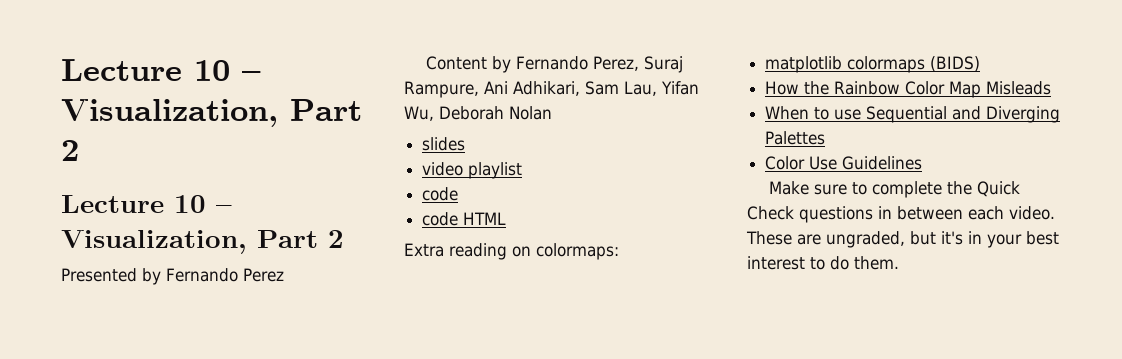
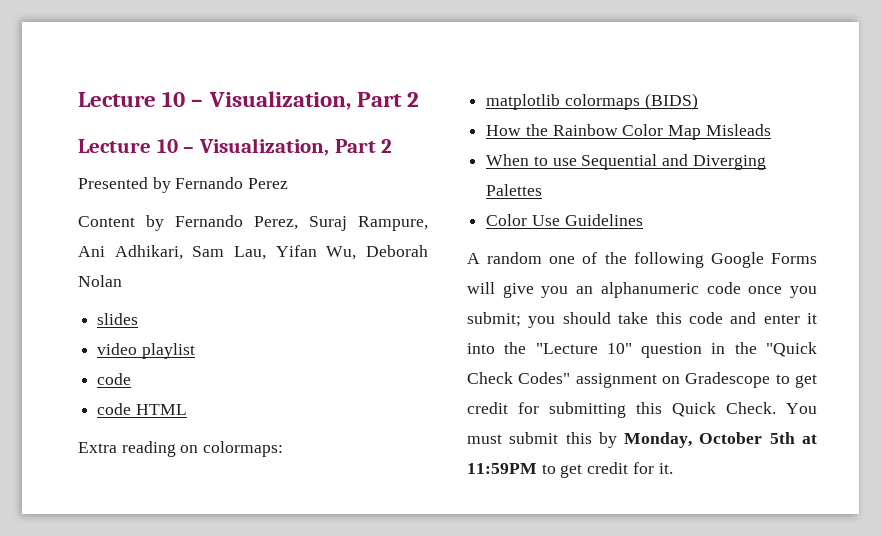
- Make sure to complete the Quick Check questions in between each video. These are ungraded, but it's in your best interest to do them.
+ A random one of the following Google Forms will give you an alphanumeric code once you submit; you should take this code and enter it into the "Lecture 10" question in the "Quick Check Codes" assignment on Gradescope to get credit for submitting this Quick Check. You must submit this by Monday, October 5th at 11:59PM to get credit for it.

